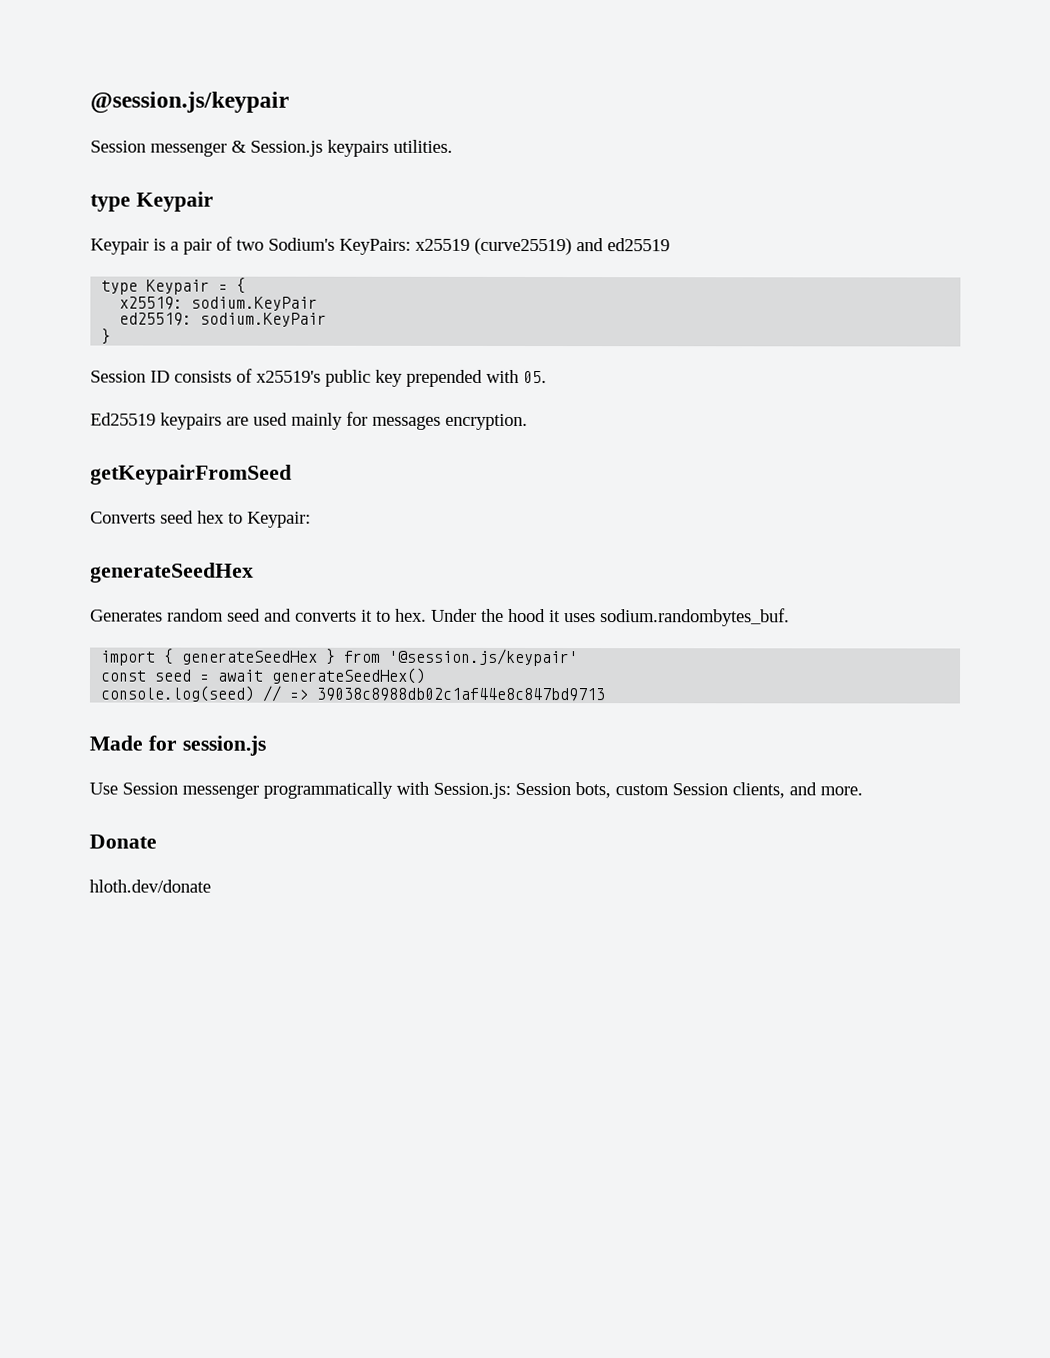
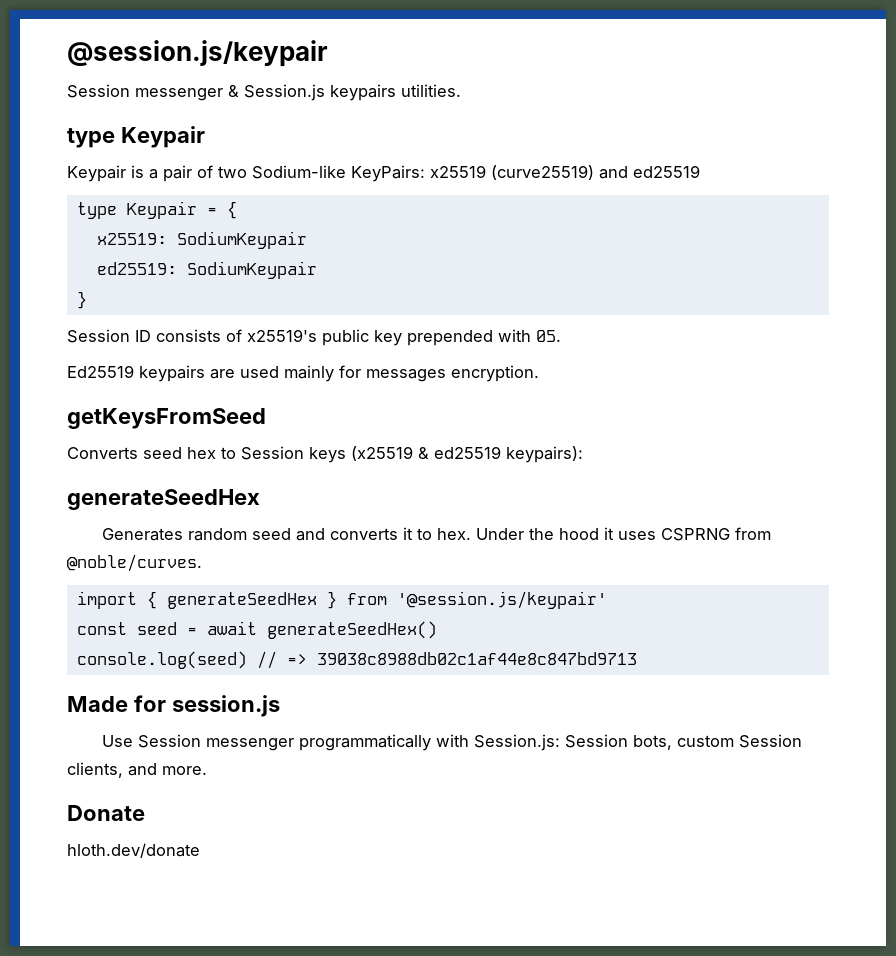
- Keypair is a pair of two Sodium's KeyPairs: x25519 (curve25519) and ed25519
+ Keypair is a pair of two Sodium-like KeyPairs: x25519 (curve25519) and ed25519
- x25519: sodium.KeyPair
+ x25519: SodiumKeypair
- ed25519: sodium.KeyPair
+ ed25519: SodiumKeypair
- getKeypairFromSeed
+ getKeysFromSeed
- Converts seed hex to Keypair:
+ Converts seed hex to Session keys (x25519 & ed25519 keypairs):
- Under the hood it uses sodium.randombytes_buf.
+ Under the hood it uses CSPRNG from @noble/curves.

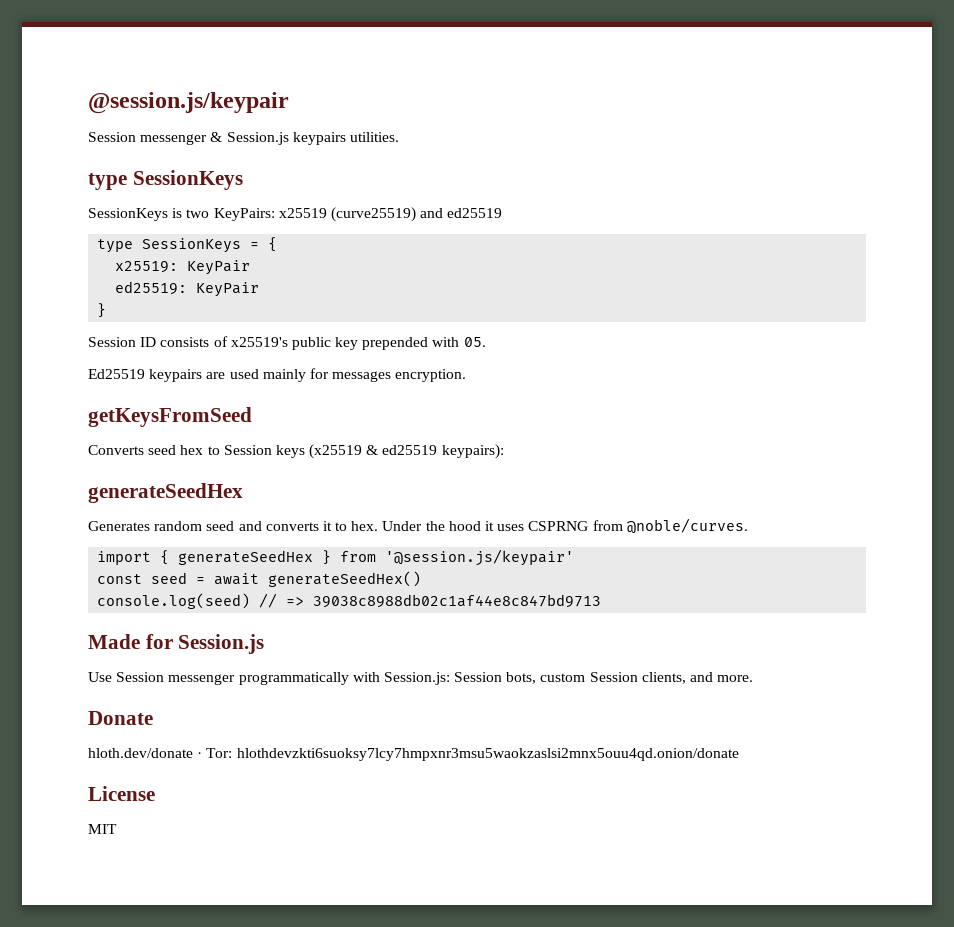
  Session messenger & Session.js keypairs utilities.
- type Keypair
- Keypair is a pair of two Sodium-like KeyPairs: x25519 (curve25519) and ed25519
+ type SessionKeys
+ SessionKeys is two KeyPairs: x25519 (curve25519) and ed25519
- type Keypair = {
+ type SessionKeys = {
- x25519: SodiumKeypair
+ x25519: KeyPair
- ed25519: SodiumKeypair
+ ed25519: KeyPair
- Made for session.js
+ Made for Session.js
- hloth.dev/donate
+ hloth.dev/donate · Tor: hlothdevzkti6suoksy7lcy7hmpxnr3msu5waokzaslsi2mnx5ouu4qd.onion/donate
+ License
+ MIT

